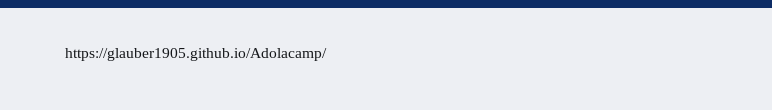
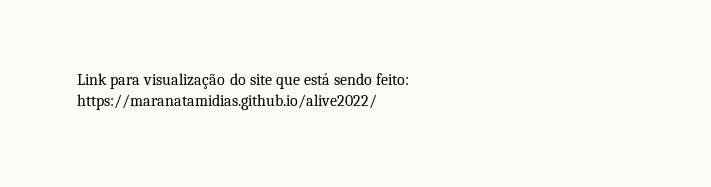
- https://glauber1905.github.io/Adolacamp/
+ Link para visualização do site que está sendo feito: https://maranatamidias.github.io/alive2022/

